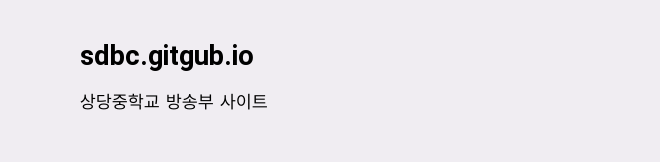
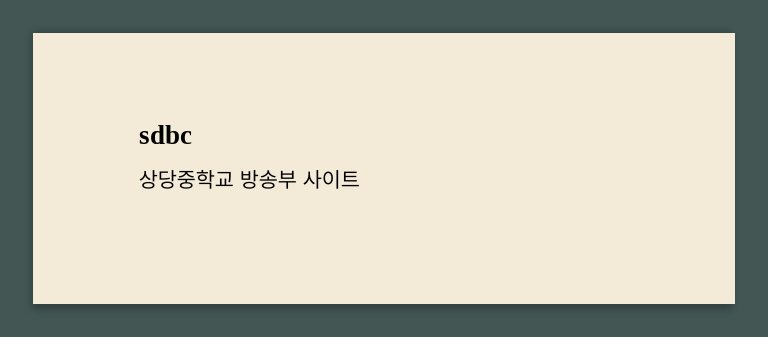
- sdbc.gitgub.io
+ sdbc

